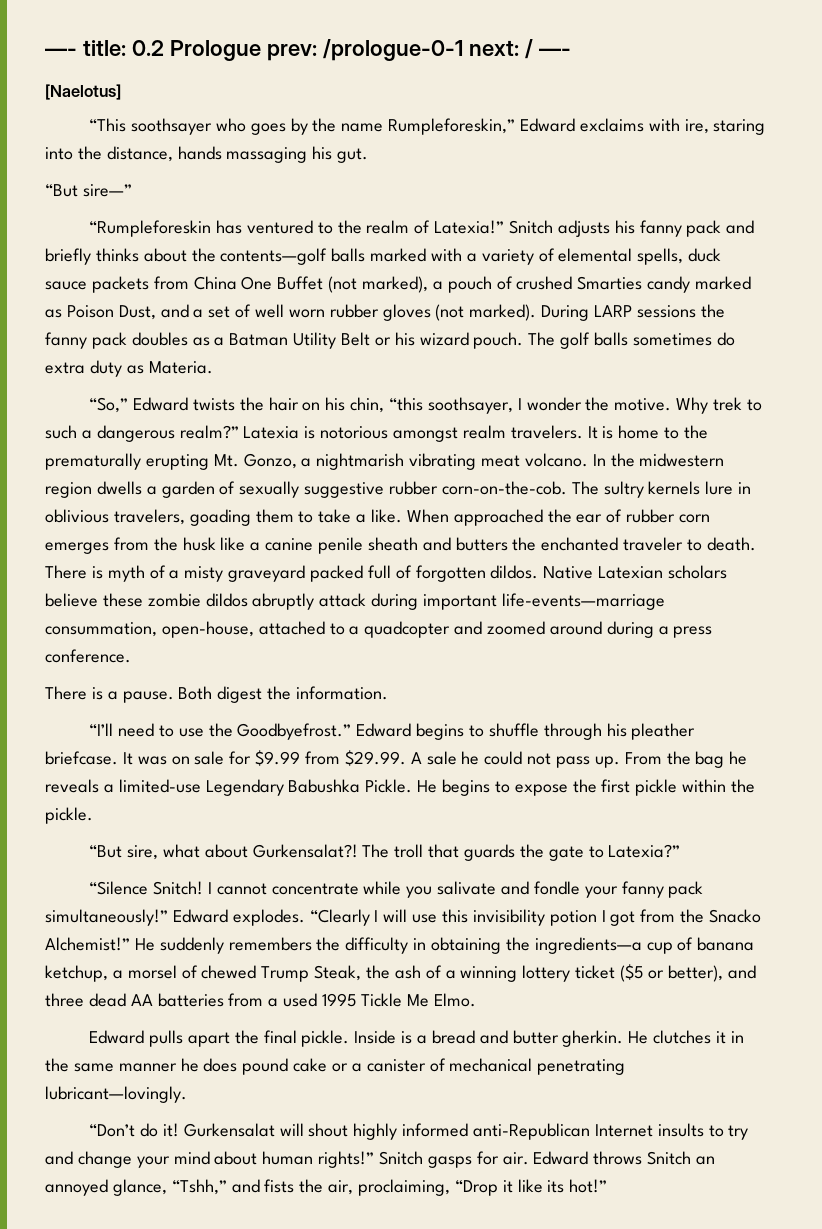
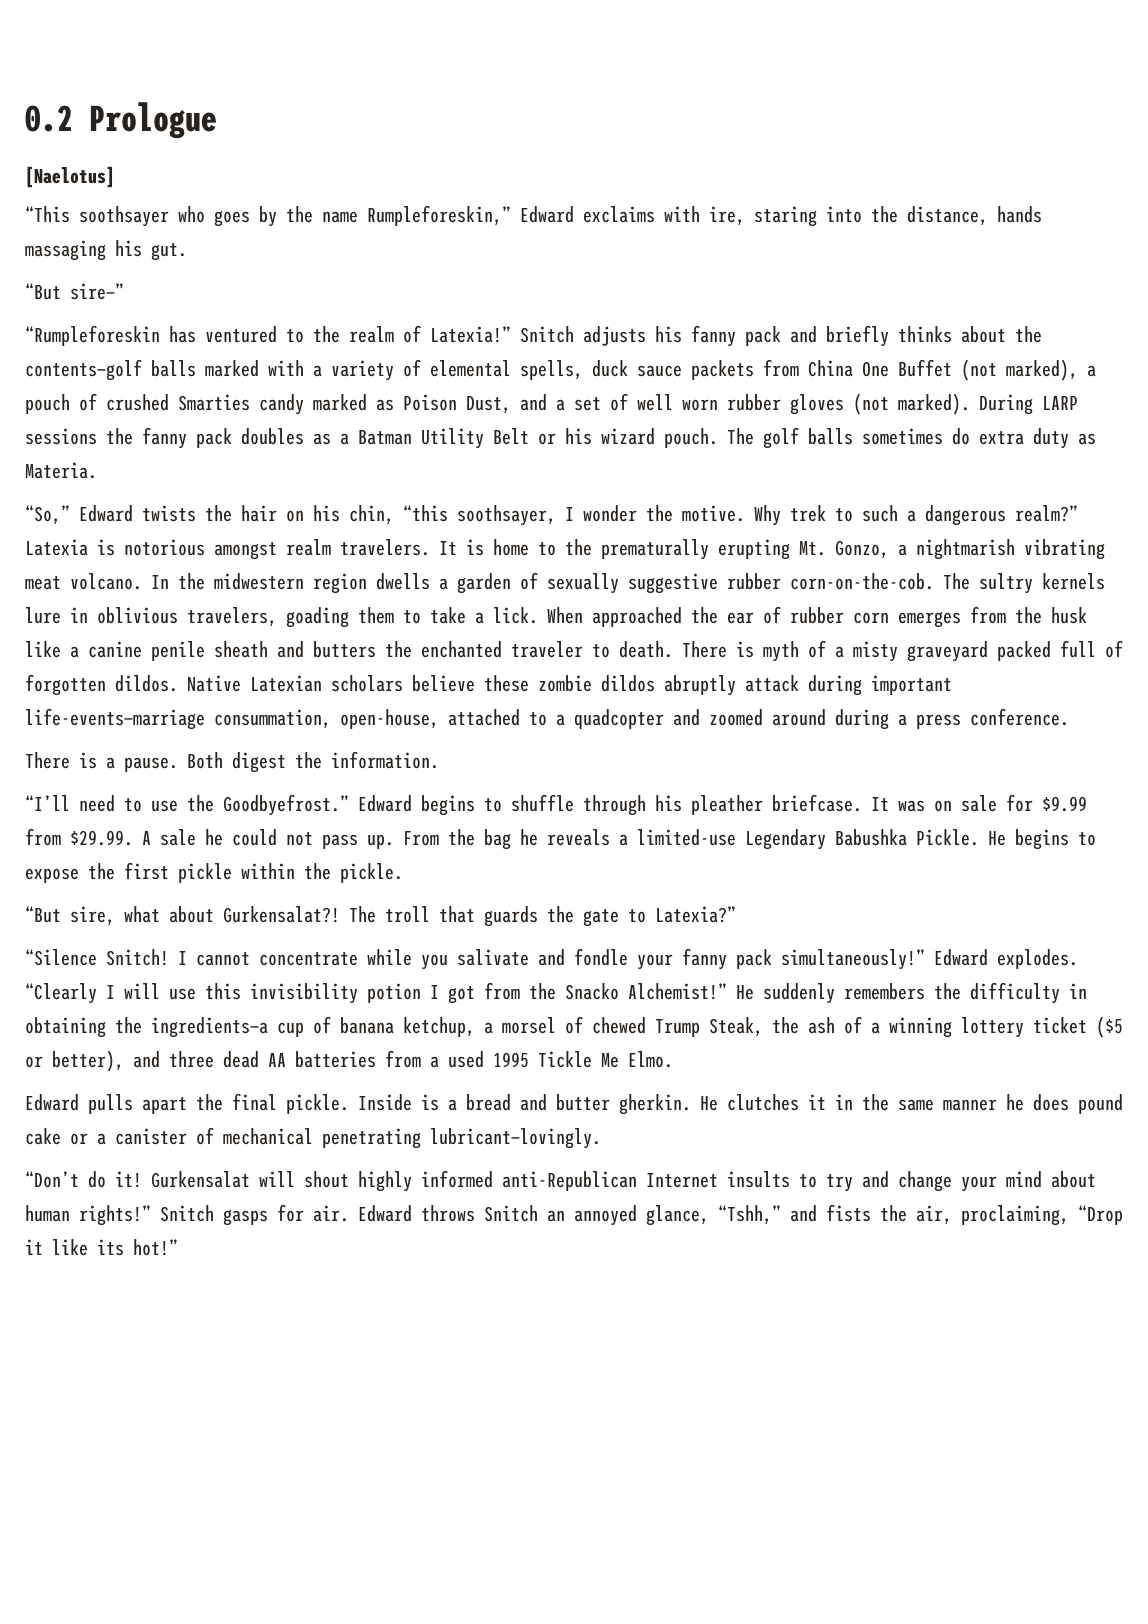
- —- title: 0.2 Prologue prev: /prologue-0-1 next: / —-
+ 0.2 Prologue
- The sultry kernels lure in oblivious travelers, goading them to take a like.
+ The sultry kernels lure in oblivious travelers, goading them to take a lick.

